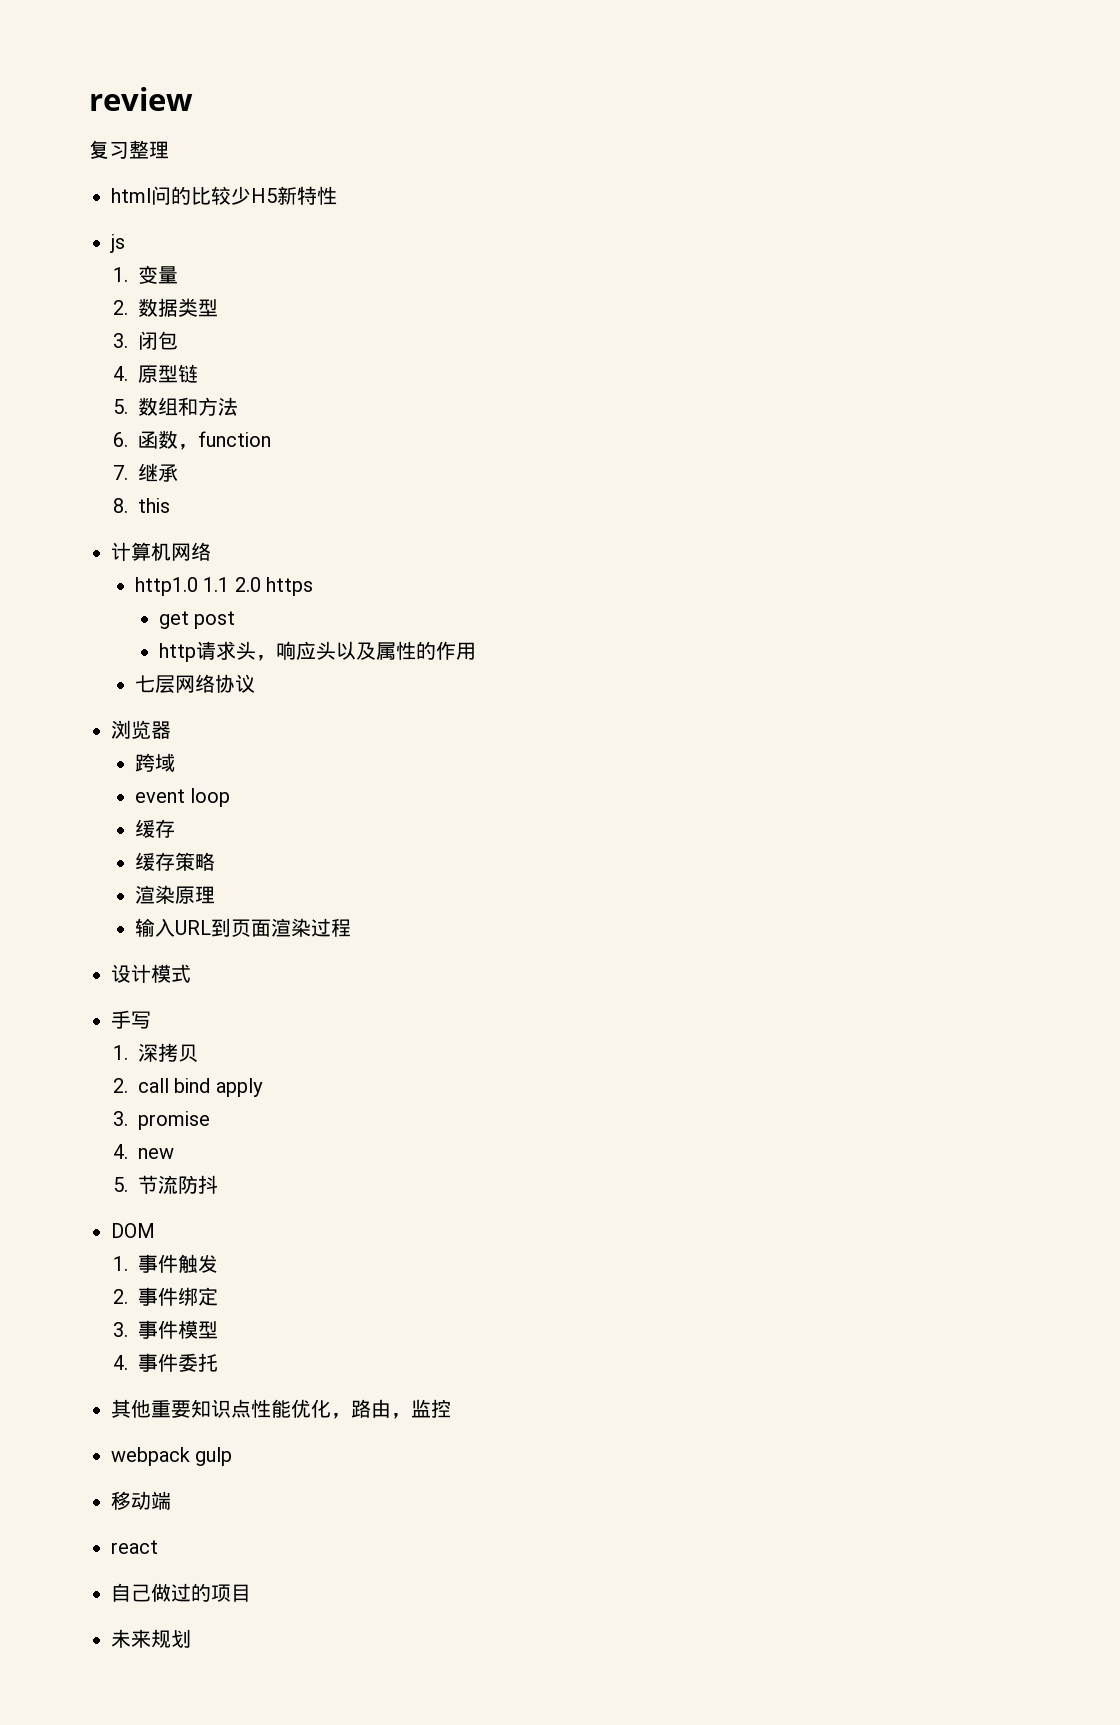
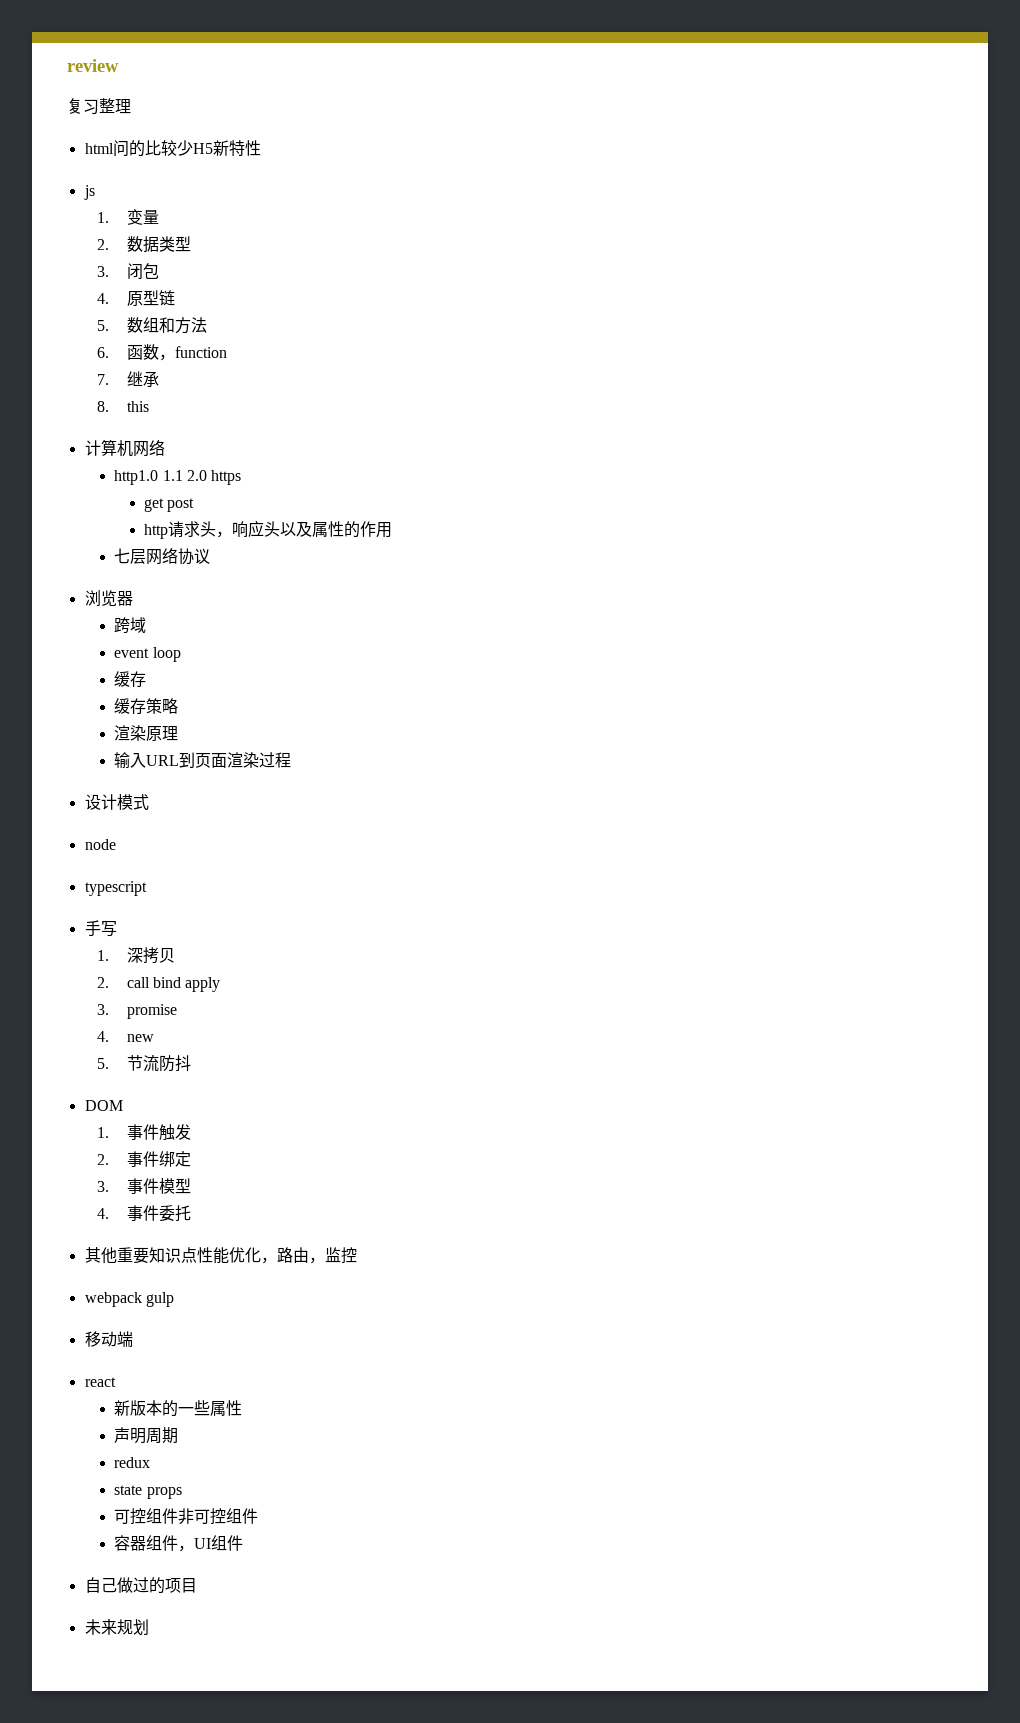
+ node
+ typescript
+ 新版本的一些属性
+ 声明周期
+ redux
+ state props
+ 可控组件非可控组件
+ 容器组件，UI组件

